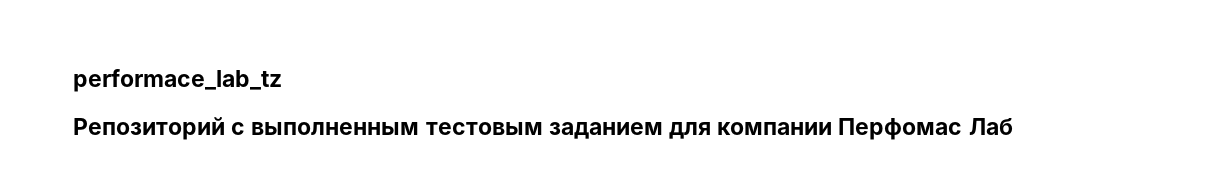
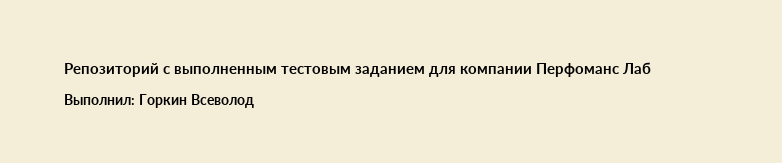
- performace_lab_tz
- Репозиторий с выполненным тестовым заданием для компании Перфомас Лаб
+ Репозиторий с выполненным тестовым заданием для компании Перфоманс Лаб
+ Выполнил: Горкин Всеволод

